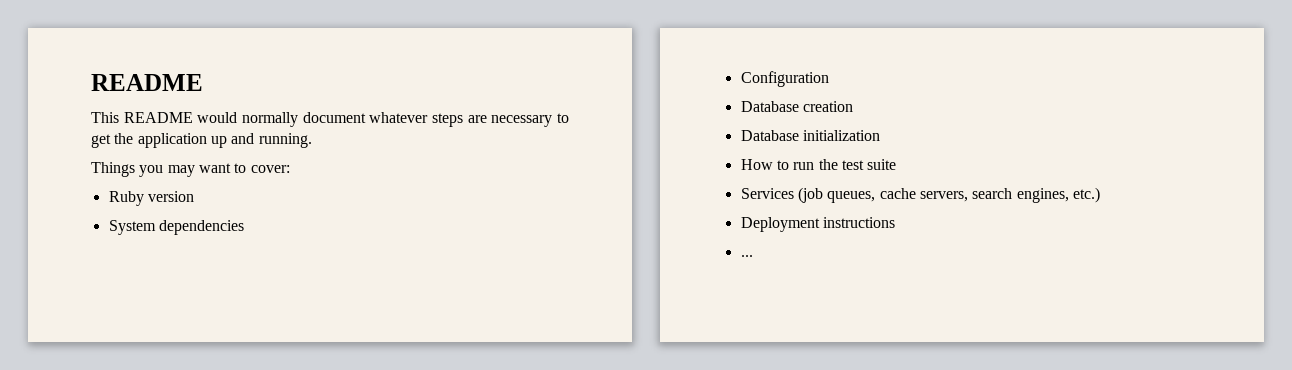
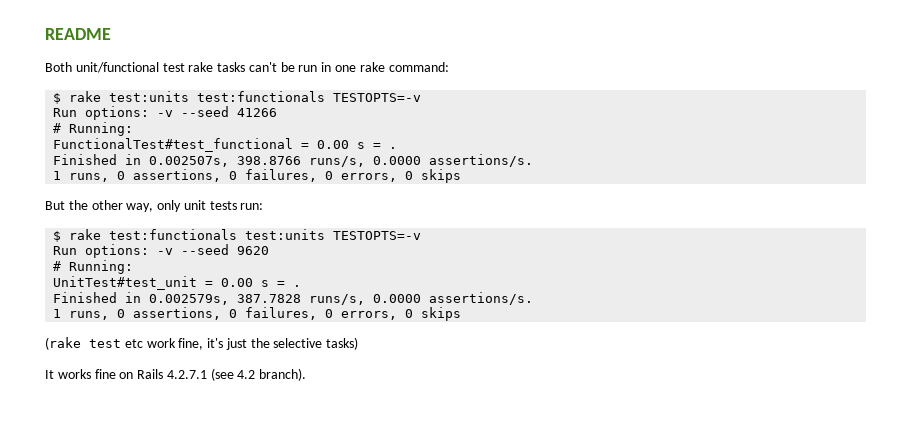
- This README would normally document whatever steps are necessary to get the application up and running.
- Things you may want to cover:
- Ruby version
- System dependencies
- Configuration
- Database creation
- Database initialization
- How to run the test suite
- Services (job queues, cache servers, search engines, etc.)
- Deployment instructions
- ...
+ Both unit/functional test rake tasks can't be run in one rake command:
+ $ rake test:units test:functionals TESTOPTS=-v
+ Run options: -v --seed 41266
+ # Running:
+ FunctionalTest#test_functional = 0.00 s = .
+ Finished in 0.002507s, 398.8766 runs/s, 0.0000 assertions/s.
+ 1 runs, 0 assertions, 0 failures, 0 errors, 0 skips
+ But the other way, only unit tests run:
+ $ rake test:functionals test:units TESTOPTS=-v
+ Run options: -v --seed 9620
+ # Running:
+ UnitTest#test_unit = 0.00 s = .
+ Finished in 0.002579s, 387.7828 runs/s, 0.0000 assertions/s.
+ 1 runs, 0 assertions, 0 failures, 0 errors, 0 skips
+ (rake test etc work fine, it's just the selective tasks)
+ It works fine on Rails 4.2.7.1 (see 4.2 branch).

